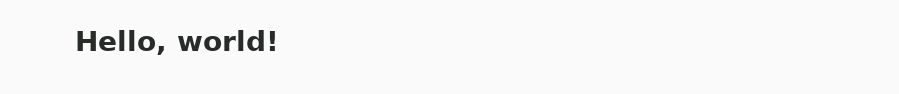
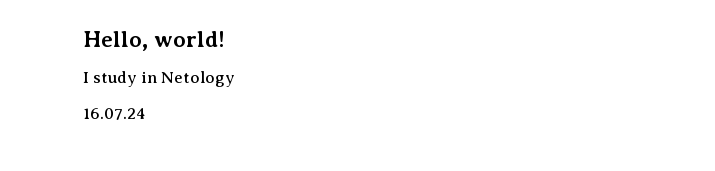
+ I study in Netology
+ 16.07.24

